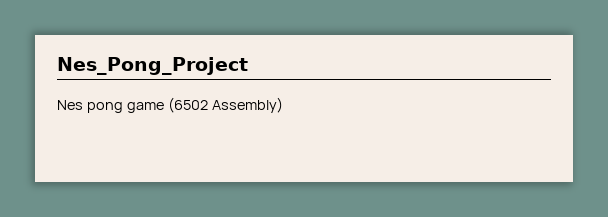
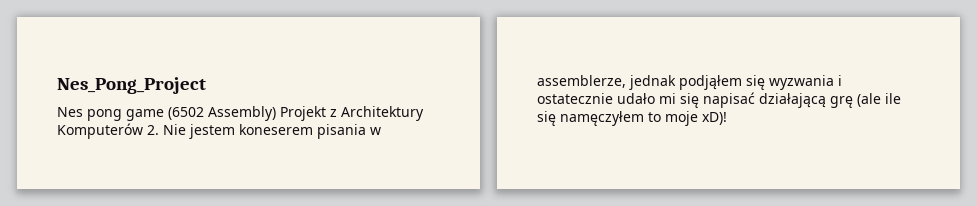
- Nes pong game (6502 Assembly)
+ Nes pong game (6502 Assembly) Projekt z Architektury Komputerów 2. Nie jestem koneserem pisania w assemblerze, jednak podjąłem się wyzwania i ostatecznie udało mi się napisać działającą grę (ale ile się namęczyłem to moje xD)!

